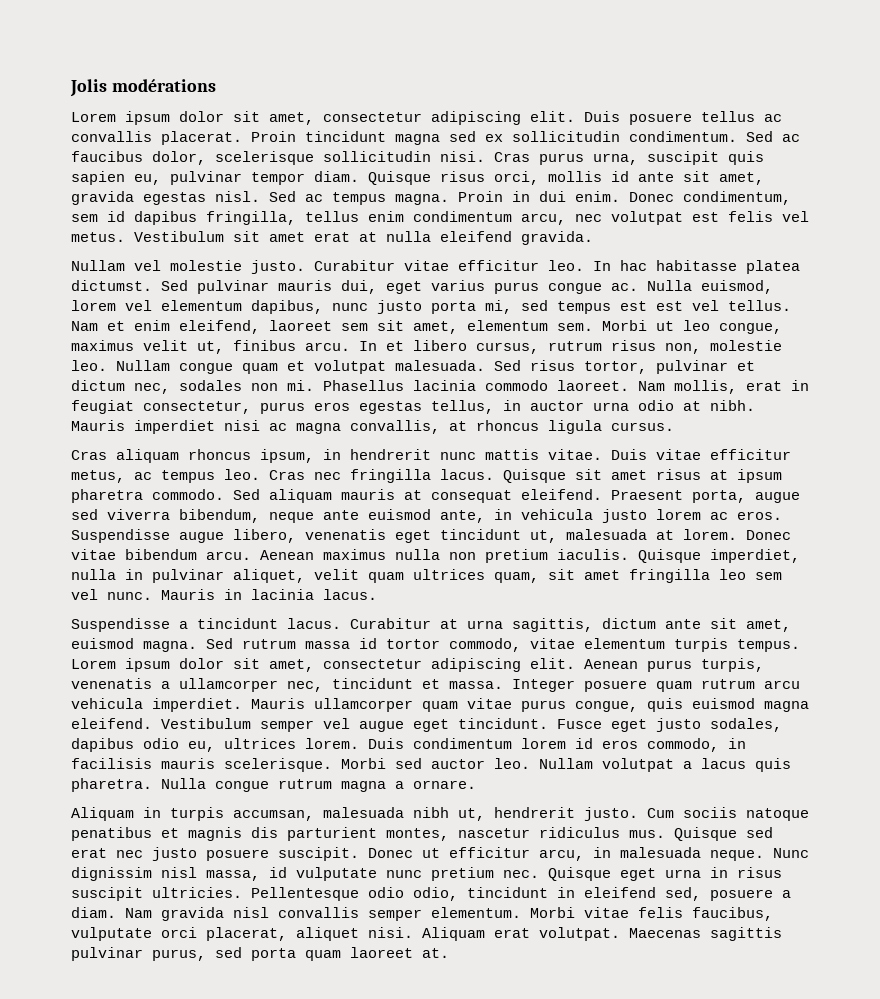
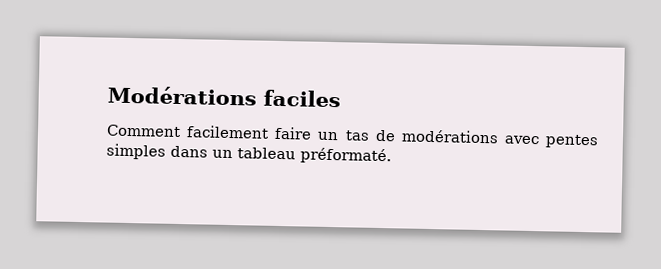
- Jolis modérations
- Lorem ipsum dolor sit amet, consectetur adipiscing elit. Duis posuere tellus ac convallis placerat. Proin tincidunt magna sed ex sollicitudin condimentum. Sed ac faucibus dolor, scelerisque sollicitudin nisi. Cras purus urna, suscipit quis sapien eu, pulvinar tempor diam. Quisque risus orci, mollis id ante sit amet, gravida egestas nisl. Sed ac tempus magna. Proin in dui enim. Donec condimentum, sem id dapibus fringilla, tellus enim condimentum arcu, nec volutpat est felis vel metus. Vestibulum sit amet erat at nulla eleifend gravida.
- Nullam vel molestie justo. Curabitur vitae efficitur leo. In hac habitasse platea dictumst. Sed pulvinar mauris dui, eget varius purus congue ac. Nulla euismod, lorem vel elementum dapibus, nunc justo porta mi, sed tempus est est vel tellus. Nam et enim eleifend, laoreet sem sit amet, elementum sem. Morbi ut leo congue, maximus velit ut, finibus arcu. In et libero cursus, rutrum risus non, molestie leo. Nullam congue quam et volutpat malesuada. Sed risus tortor, pulvinar et dictum nec, sodales non mi. Phasellus lacinia commodo laoreet. Nam mollis, erat in feugiat consectetur, purus eros egestas tellus, in auctor urna odio at nibh. Mauris imperdiet nisi ac magna convallis, at rhoncus ligula cursus.
- Cras aliquam rhoncus ipsum, in hendrerit nunc mattis vitae. Duis vitae efficitur metus, ac tempus leo. Cras nec fringilla lacus. Quisque sit amet risus at ipsum pharetra commodo. Sed aliquam mauris at consequat eleifend. Praesent porta, augue sed viverra bibendum, neque ante euismod ante, in vehicula justo lorem ac eros. Suspendisse augue libero, venenatis eget tincidunt ut, malesuada at lorem. Donec vitae bibendum arcu. Aenean maximus nulla non pretium iaculis. Quisque imperdiet, nulla in pulvinar aliquet, velit quam ultrices quam, sit amet fringilla leo sem vel nunc. Mauris in lacinia lacus.
- Suspendisse a tincidunt lacus. Curabitur at urna sagittis, dictum ante sit amet, euismod magna. Sed rutrum massa id tortor commodo, vitae elementum turpis tempus. Lorem ipsum dolor sit amet, consectetur adipiscing elit. Aenean purus turpis, venenatis a ullamcorper nec, tincidunt et massa. Integer posuere quam rutrum arcu vehicula imperdiet. Mauris ullamcorper quam vitae purus congue, quis euismod magna eleifend. Vestibulum semper vel augue eget tincidunt. Fusce eget justo sodales, dapibus odio eu, ultrices lorem. Duis condimentum lorem id eros commodo, in facilisis mauris scelerisque. Morbi sed auctor leo. Nullam volutpat a lacus quis pharetra. Nulla congue rutrum magna a ornare.
- Aliquam in turpis accumsan, malesuada nibh ut, hendrerit justo. Cum sociis natoque penatibus et magnis dis parturient montes, nascetur ridiculus mus. Quisque sed erat nec justo posuere suscipit. Donec ut efficitur arcu, in malesuada neque. Nunc dignissim nisl massa, id vulputate nunc pretium nec. Quisque eget urna in risus suscipit ultricies. Pellentesque odio odio, tincidunt in eleifend sed, posuere a diam. Nam gravida nisl convallis semper elementum. Morbi vitae felis faucibus, vulputate orci placerat, aliquet nisi. Aliquam erat volutpat. Maecenas sagittis pulvinar purus, sed porta quam laoreet at.
+ Modérations faciles
+ Comment facilement faire un tas de modérations avec pentes simples dans un tableau préformaté.

